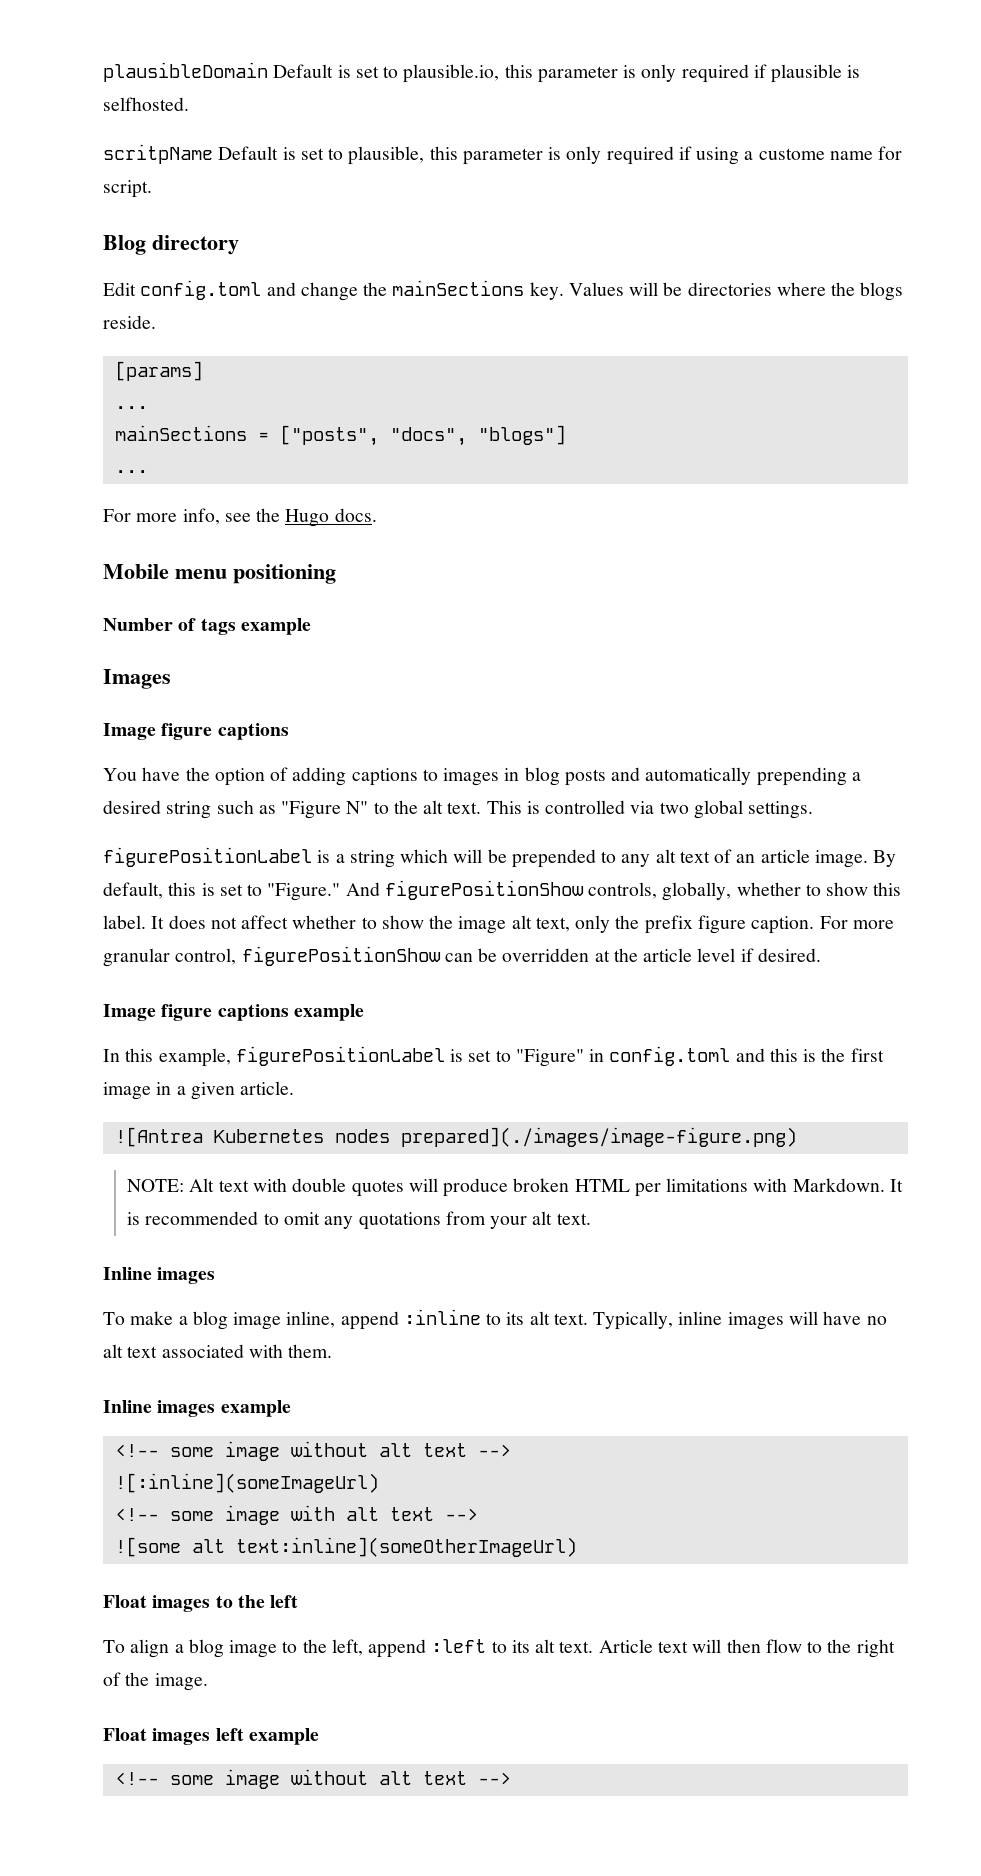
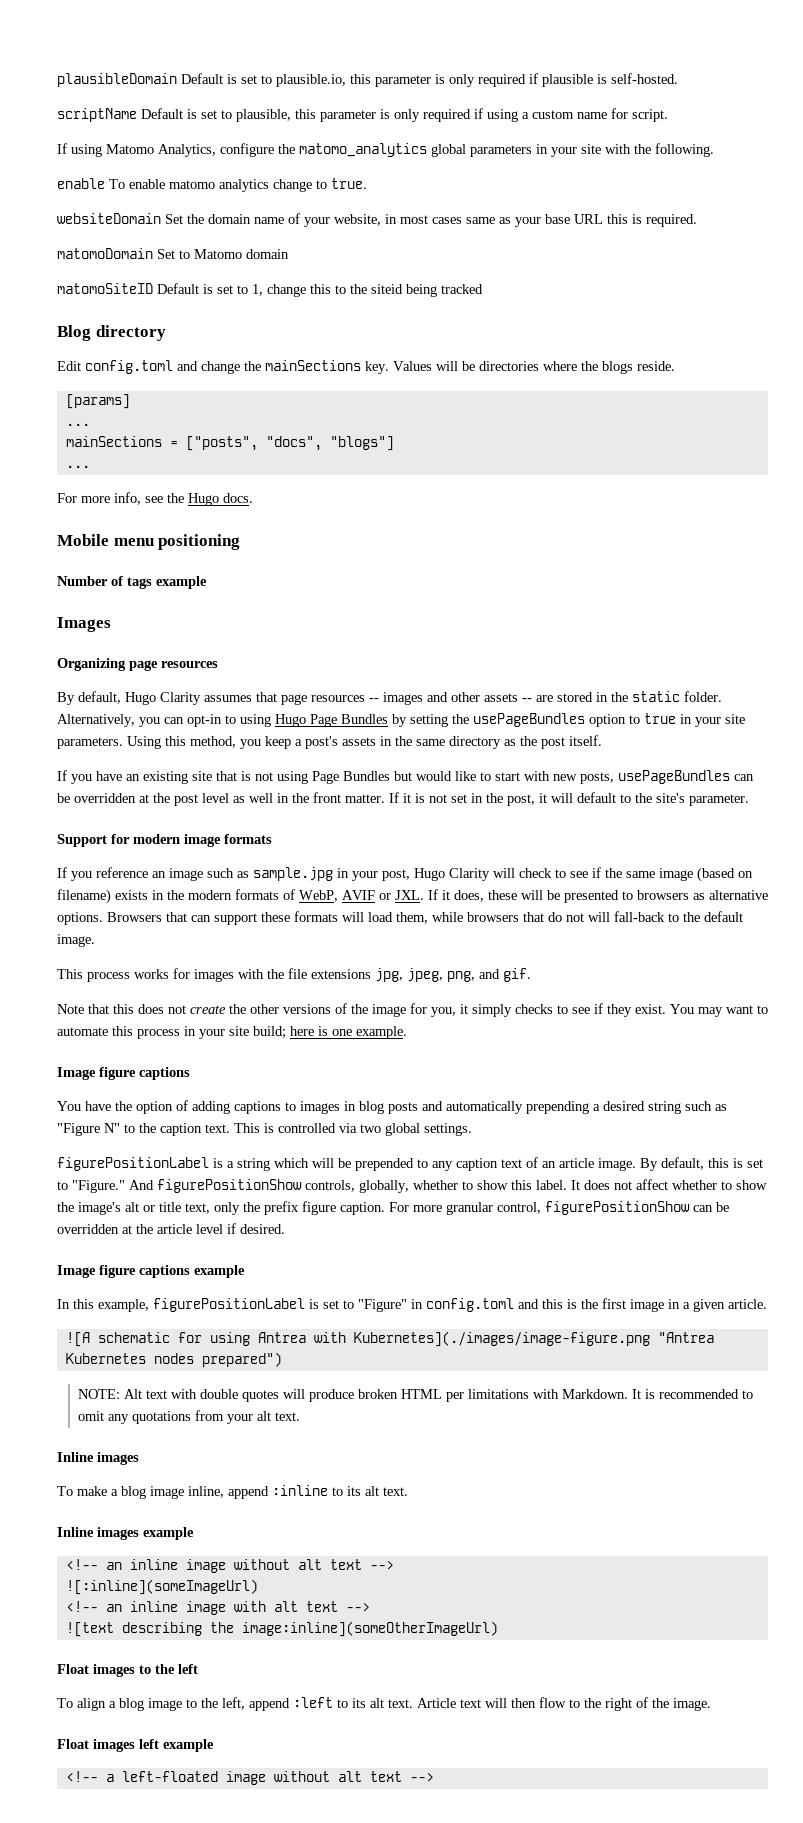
- plausibleDomain Default is set to plausible.io, this parameter is only required if plausible is selfhosted.
- scritpName Default is set to plausible, this parameter is only required if using a custome name for script.
+ plausibleDomain Default is set to plausible.io, this parameter is only required if plausible is self-hosted.
+ scriptName Default is set to plausible, this parameter is only required if using a custom name for script.
+ If using Matomo Analytics, configure the matomo_analytics global parameters in your site with the following.
+ enable To enable matomo analytics change to true.
+ websiteDomain Set the domain name of your website, in most cases same as your base URL this is required.
+ matomoDomain Set to Matomo domain
+ matomoSiteID Default is set to 1, change this to the siteid being tracked
+ Organizing page resources
+ By default, Hugo Clarity assumes that page resources -- images and other assets -- are stored in the static folder. Alternatively, you can opt-in to using Hugo Page Bundles by setting the usePageBundles option to true in your site parameters. Using this method, you keep a post's assets in the same directory as the post itself.
+ If you have an existing site that is not using Page Bundles but would like to start with new posts, usePageBundles can be overridden at the post level as well in the front matter. If it is not set in the post, it will default to the site's parameter.
+ Support for modern image formats
+ If you reference an image such as sample.jpg in your post, Hugo Clarity will check to see if the same image (based on filename) exists in the modern formats of WebP, AVIF or JXL. If it does, these will be presented to browsers as alternative options. Browsers that can support these formats will load them, while browsers that do not will fall-back to the default image.
+ This process works for images with the file extensions jpg, jpeg, png, and gif.
+ Note that this does not create the other versions of the image for you, it simply checks to see if they exist. You may want to automate this process in your site build; here is one example.
- You have the option of adding captions to images in blog posts and automatically prepending a desired string such as "Figure N" to the alt text.
+ You have the option of adding captions to images in blog posts and automatically prepending a desired string such as "Figure N" to the caption text.
- figurePositionLabel is a string which will be prepended to any alt text of an article image.
+ figurePositionLabel is a string which will be prepended to any caption text of an article image.
- It does not affect whether to show the image alt text, only the prefix figure caption.
+ It does not affect whether to show the image's alt or title text, only the prefix figure caption.
- ![Antrea Kubernetes nodes prepared](./images/image-figure.png)
+ ![A schematic for using Antrea with Kubernetes](./images/image-figure.png "Antrea Kubernetes nodes prepared")
- Typically, inline images will have no alt text associated with them.
  Inline images example
- <!-- some image without alt text -->
+ <!-- an inline image without alt text -->
- <!-- some image with alt text -->
+ <!-- an inline image with alt text -->
- ![some alt text:inline](someOtherImageUrl)
+ ![text describing the image:inline](someOtherImageUrl)
  Float images left example
- <!-- some image without alt text -->
+ <!-- a left-floated image without alt text -->

